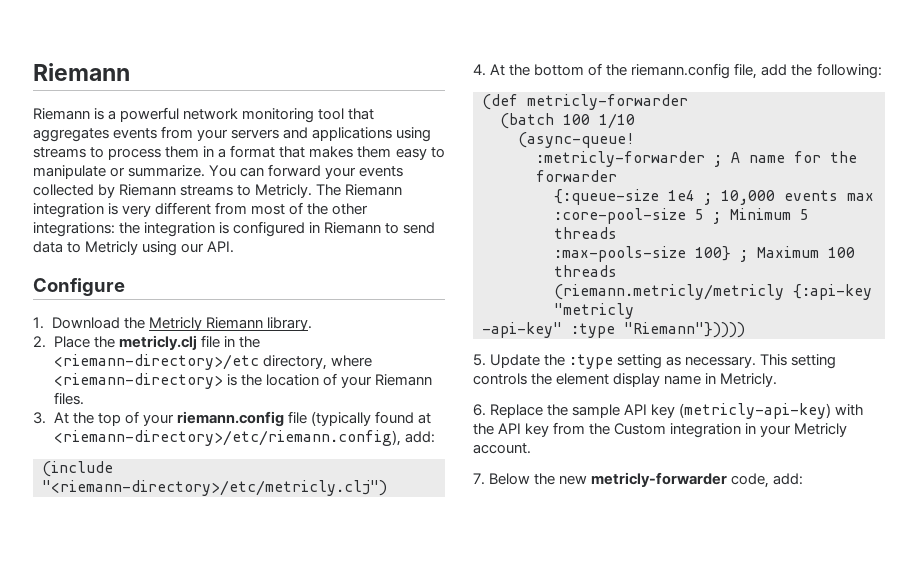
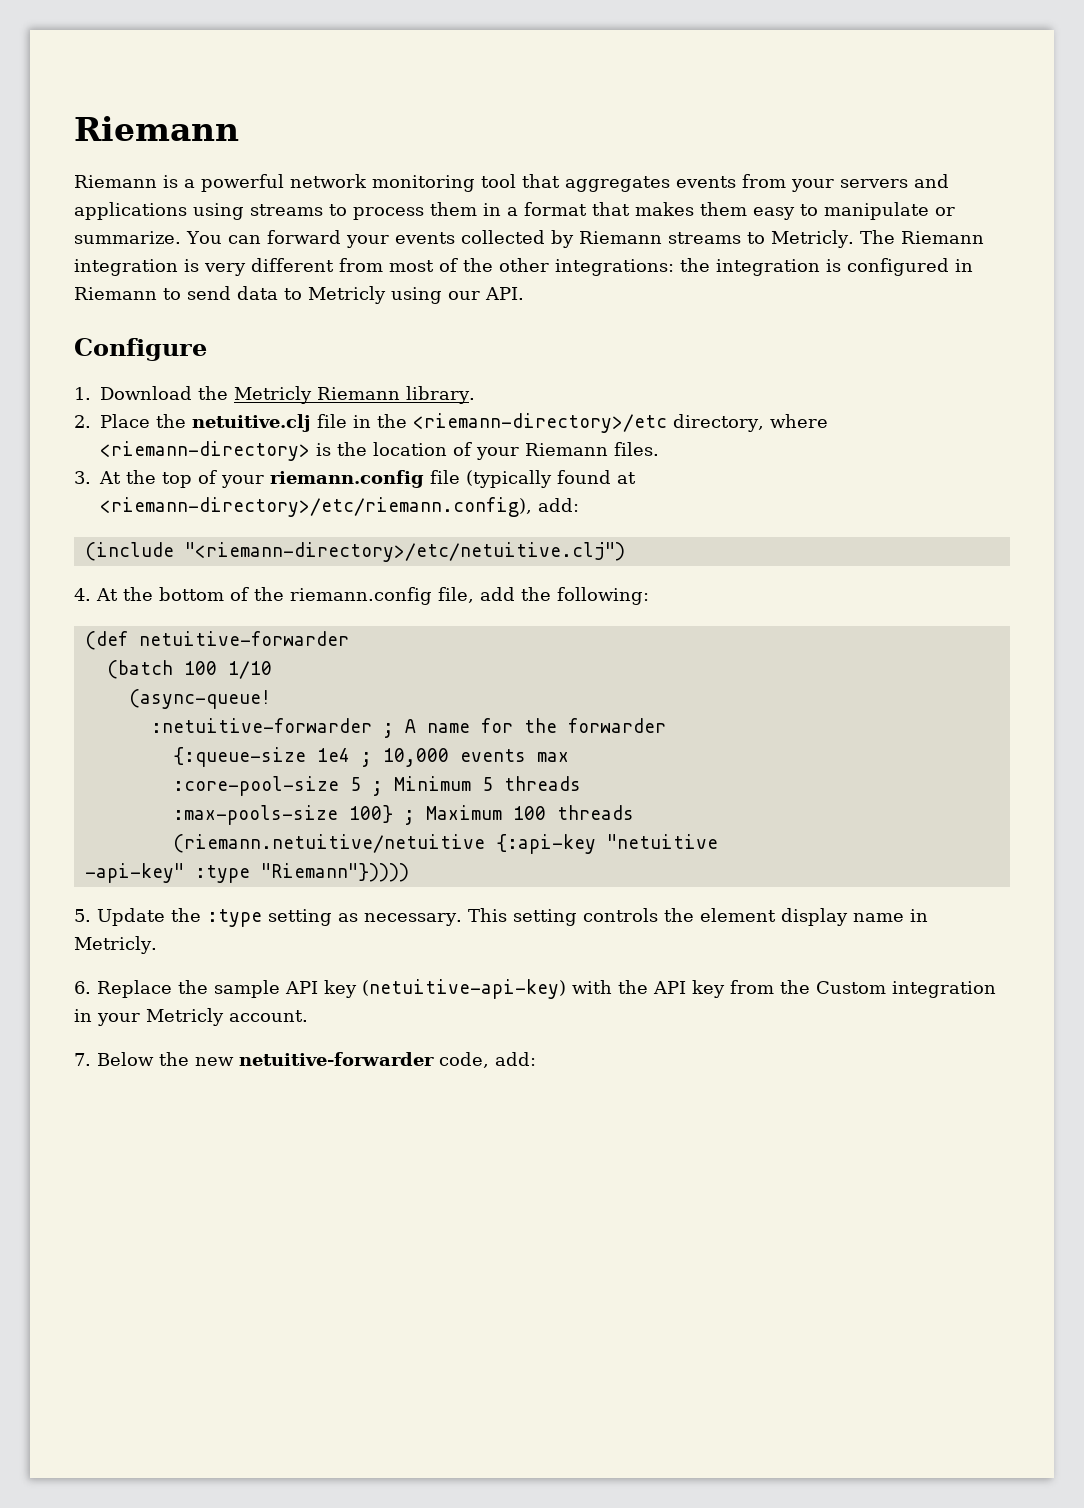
- 2. Place the metricly.clj file in the <riemann-directory>/etc directory, where <riemann-directory> is the location of your Riemann files.
+ 2. Place the netuitive.clj file in the <riemann-directory>/etc directory, where <riemann-directory> is the location of your Riemann files.
- (include "<riemann-directory>/etc/metricly.clj")
+ (include "<riemann-directory>/etc/netuitive.clj")
- (def metricly-forwarder
+ (def netuitive-forwarder
- :metricly-forwarder ; A name for the forwarder
+ :netuitive-forwarder ; A name for the forwarder
- (riemann.metricly/metricly {:api-key "metricly
+ (riemann.netuitive/netuitive {:api-key "netuitive
- 6. Replace the sample API key (metricly-api-key) with the API key from the Custom integration in your Metricly account.
+ 6. Replace the sample API key (netuitive-api-key) with the API key from the Custom integration in your Metricly account.
- 7. Below the new metricly-forwarder code, add:
+ 7. Below the new netuitive-forwarder code, add:

